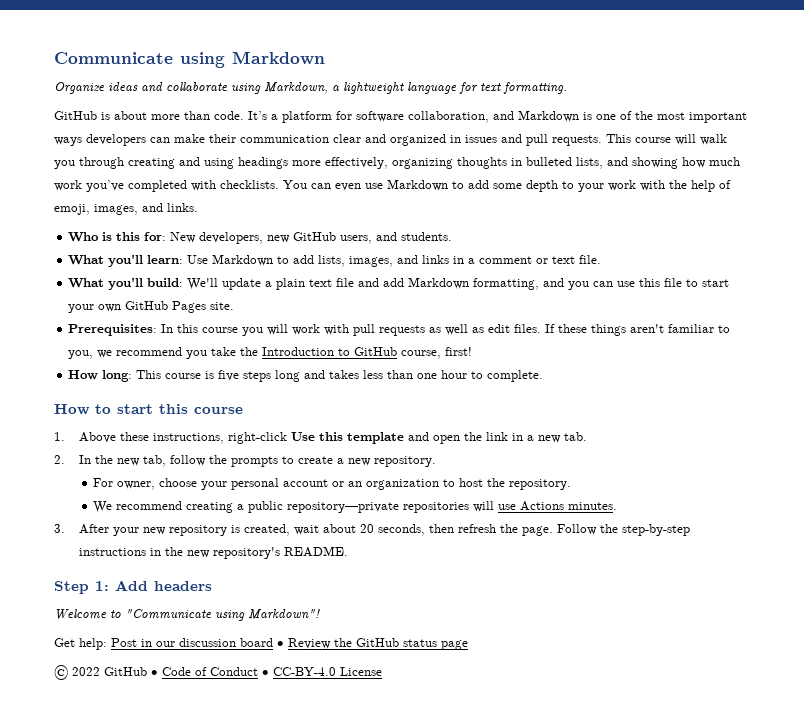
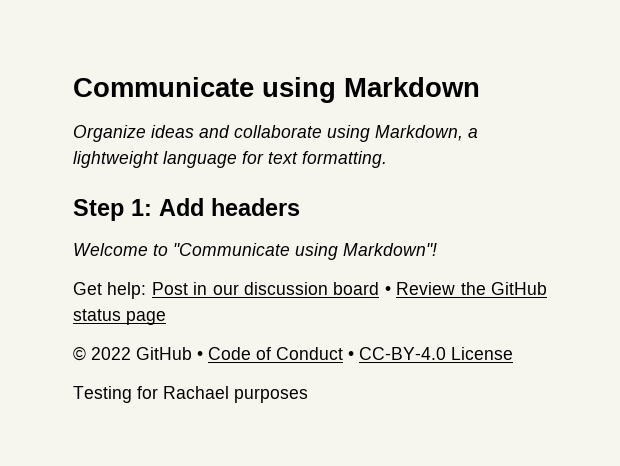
- GitHub is about more than code. It’s a platform for software collaboration, and Markdown is one of the most important ways developers can make their communication clear and organized in issues and pull requests. This course will walk you through creating and using headings more effectively, organizing thoughts in bulleted lists, and showing how much work you’ve completed with checklists. You can even use Markdown to add some depth to your work with the help of emoji, images, and links.
- Who is this for: New developers, new GitHub users, and students.
- What you'll learn: Use Markdown to add lists, images, and links in a comment or text file.
- What you'll build: We'll update a plain text file and add Markdown formatting, and you can use this file to start your own GitHub Pages site.
- Prerequisites: In this course you will work with pull requests as well as edit files. If these things aren't familiar to you, we recommend you take the Introduction to GitHub course, first!
- How long: This course is five steps long and takes less than one hour to complete.
- How to start this course
- 1. Above these instructions, right-click Use this template and open the link in a new tab.
- 2. In the new tab, follow the prompts to create a new repository.
- For owner, choose your personal account or an organization to host the repository.
- We recommend creating a public repository—private repositories will use Actions minutes.
- 3. After your new repository is created, wait about 20 seconds, then refresh the page. Follow the step-by-step instructions in the new repository's README.
+ Testing for Rachael purposes

